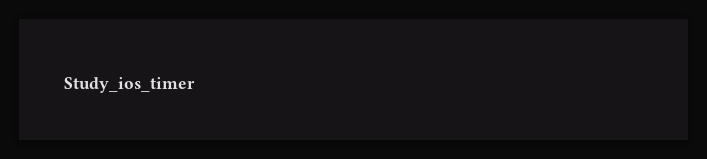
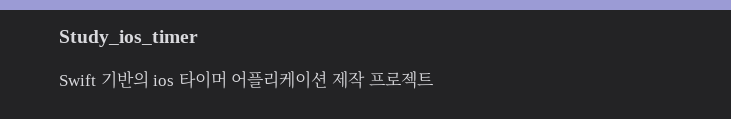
+ Swift 기반의 ios 타이머 어플리케이션 제작 프로젝트

